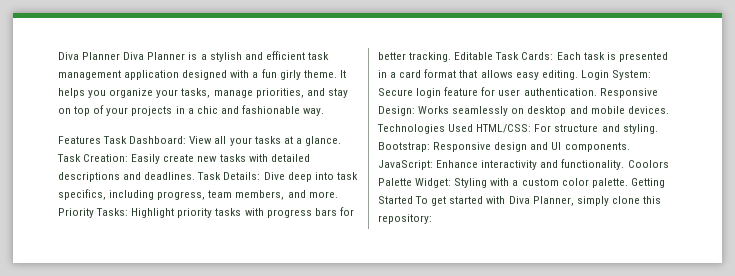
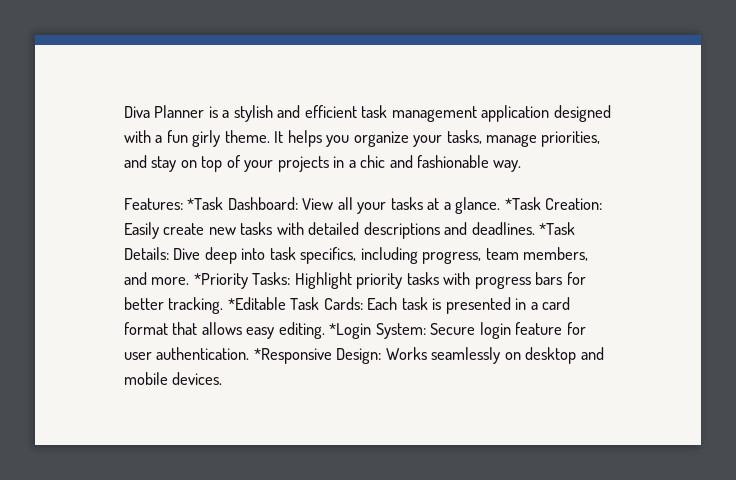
- Diva Planner Diva Planner is a stylish and efficient task management application designed with a fun girly theme.
+ Diva Planner is a stylish and efficient task management application designed with a fun girly theme.
- Features Task Dashboard: View all your tasks at a glance.
+ Features: *Task Dashboard: View all your tasks at a glance.
- Task Creation: Easily create new tasks with detailed descriptions and deadlines.
+ *Task Creation: Easily create new tasks with detailed descriptions and deadlines.
- Task Details: Dive deep into task specifics, including progress, team members, and more.
+ *Task Details: Dive deep into task specifics, including progress, team members, and more.
- Priority Tasks: Highlight priority tasks with progress bars for better tracking.
+ *Priority Tasks: Highlight priority tasks with progress bars for better tracking.
- Editable Task Cards: Each task is presented in a card format that allows easy editing.
+ *Editable Task Cards: Each task is presented in a card format that allows easy editing.
- Login System: Secure login feature for user authentication.
+ *Login System: Secure login feature for user authentication.
- Responsive Design: Works seamlessly on desktop and mobile devices. Technologies Used HTML/CSS: For structure and styling. Bootstrap: Responsive design and UI components. JavaScript: Enhance interactivity and functionality. Coolors Palette Widget: Styling with a custom color palette. Getting Started To get started with Diva Planner, simply clone this repository:
+ *Responsive Design: Works seamlessly on desktop and mobile devices.

